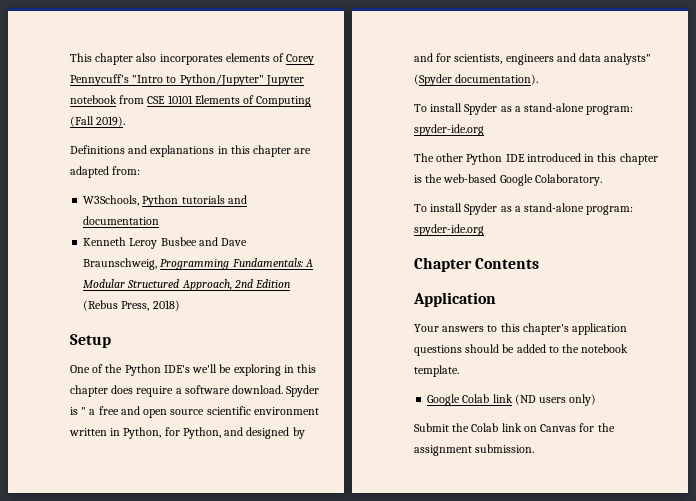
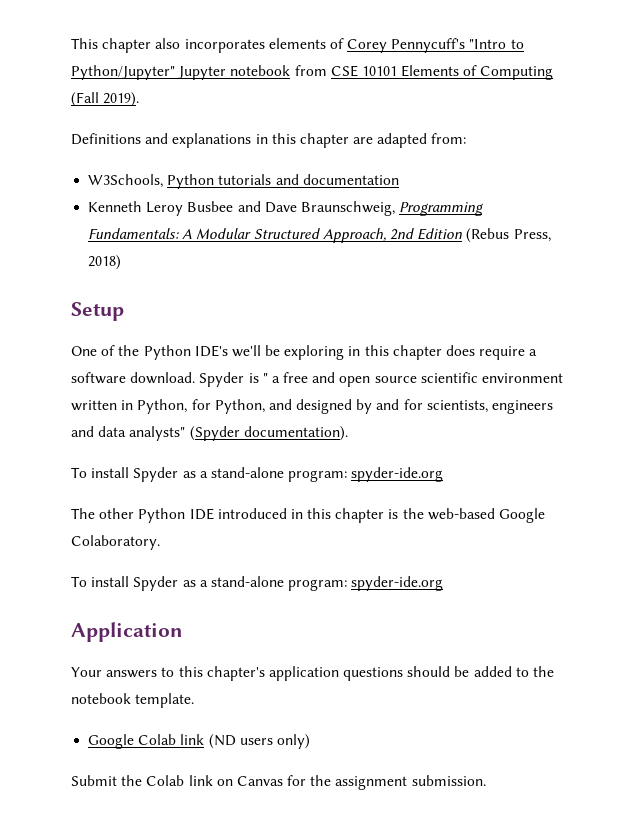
- Chapter Contents

